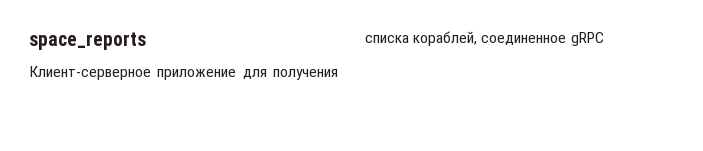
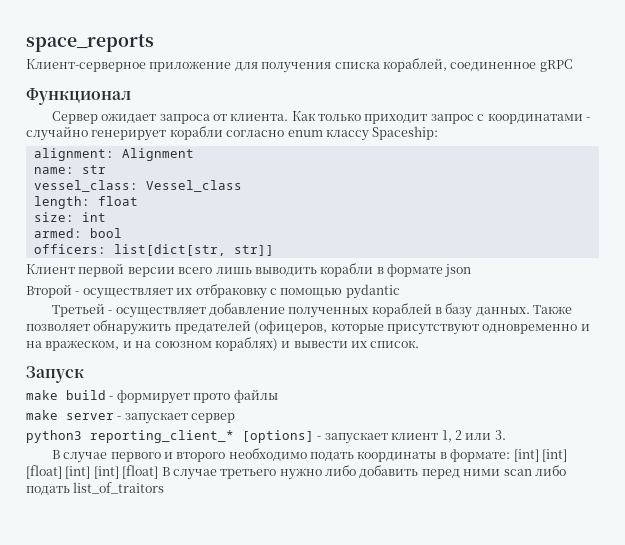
+ Функционал
+ Сервер ожидает запроса от клиента. Как только приходит запрос с координатами - случайно генерирует корабли согласно enum классу Spaceship:
+ alignment: Alignment
+ name: str
+ vessel_class: Vessel_class
+ length: float
+ size: int
+ armed: bool
+ officers: list[dict[str, str]]
+ Клиент первой версии всего лишь выводить корабли в формате json
+ Второй - осуществляет их отбраковку с помощью pydantic
+ Третьей - осуществляет добавление полученных кораблей в базу данных. Также позволяет обнаружить предателей (офицеров, которые присутствуют одновременно и на вражеском, и на союзном кораблях) и вывести их список.
+ Запуск
+ make build - формирует прото файлы
+ make server - запускает сервер
+ python3 reporting_client_* [options] - запускает клиент 1, 2 или 3.
+ В случае первого и второго необходимо подать координаты в формате: [int] [int] [float] [int] [int] [float] В случае третьего нужно либо добавить перед ними scan либо подать list_of_traitors

